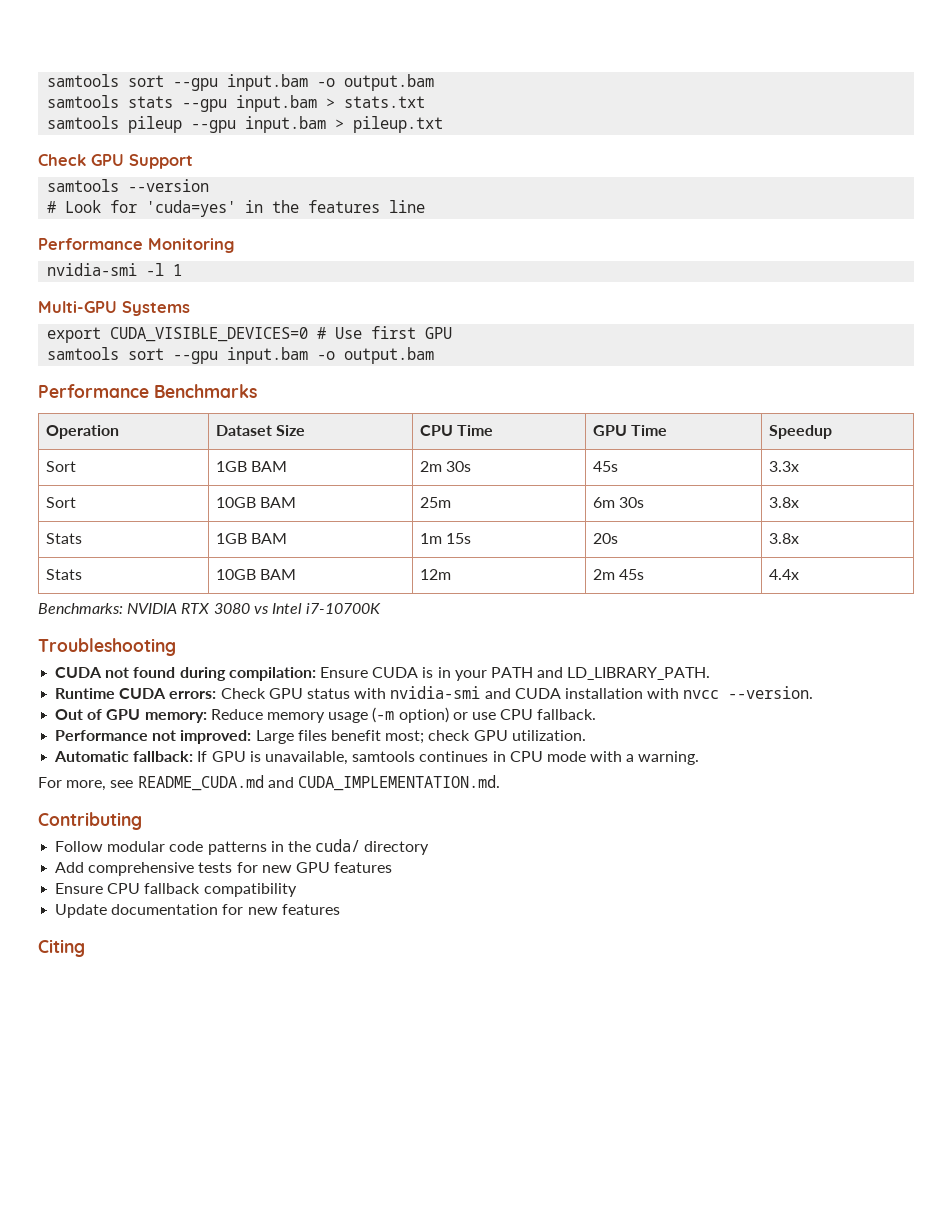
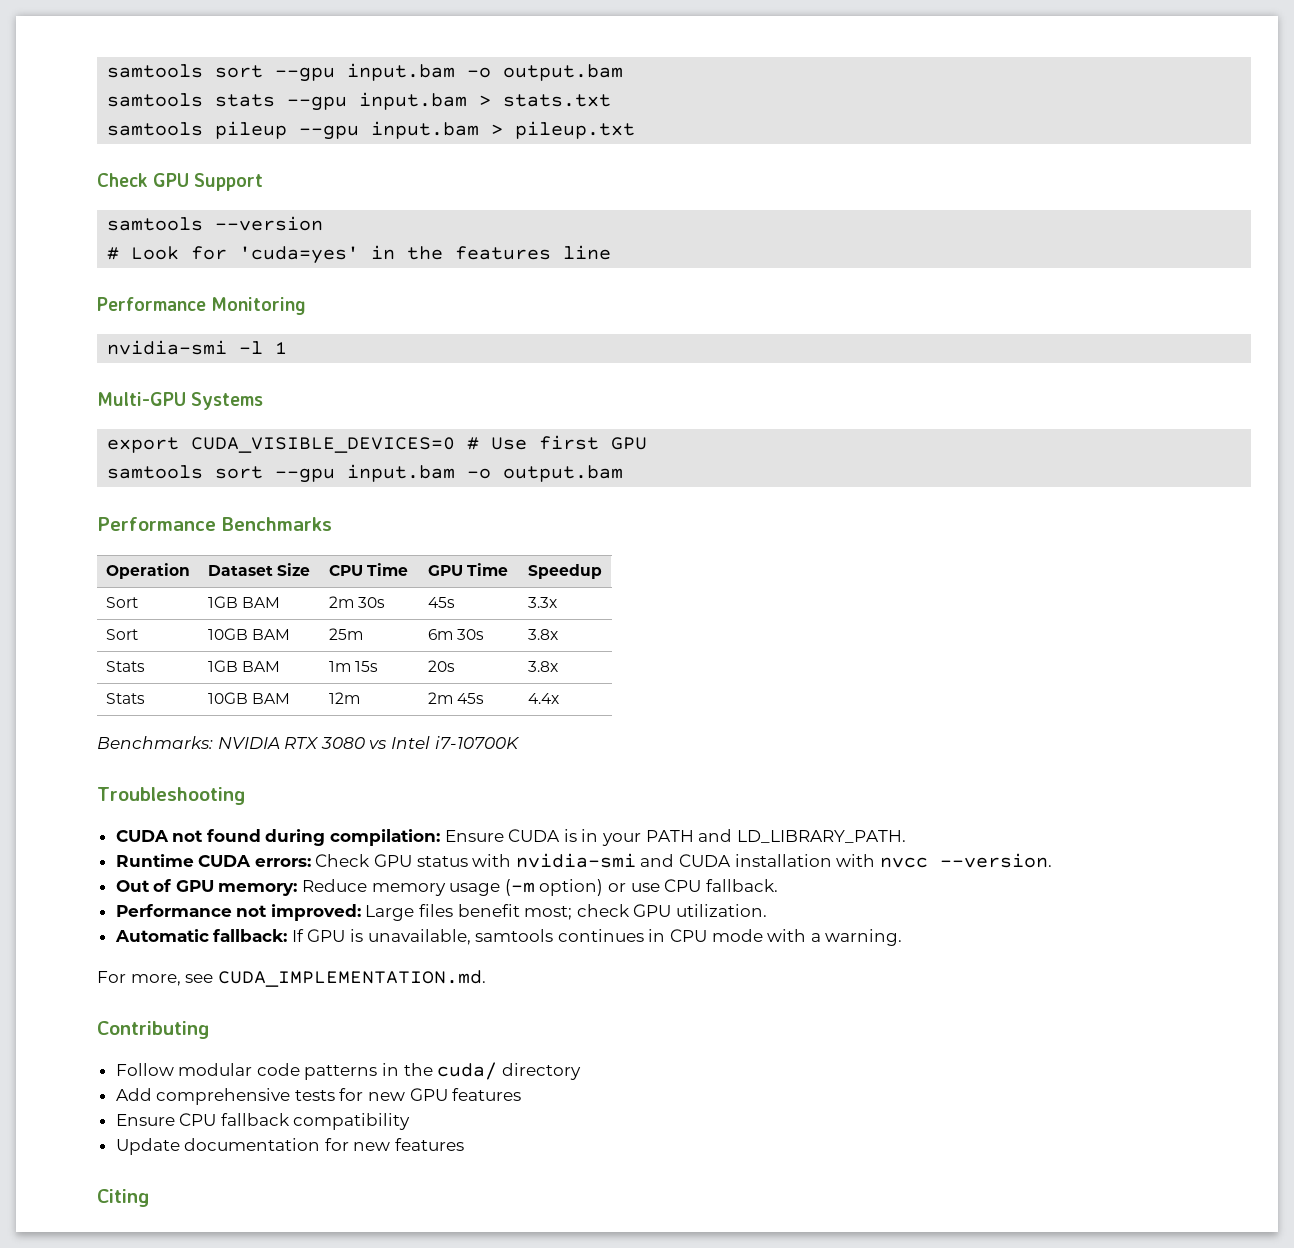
- For more, see README_CUDA.md and CUDA_IMPLEMENTATION.md.
+ For more, see CUDA_IMPLEMENTATION.md.

